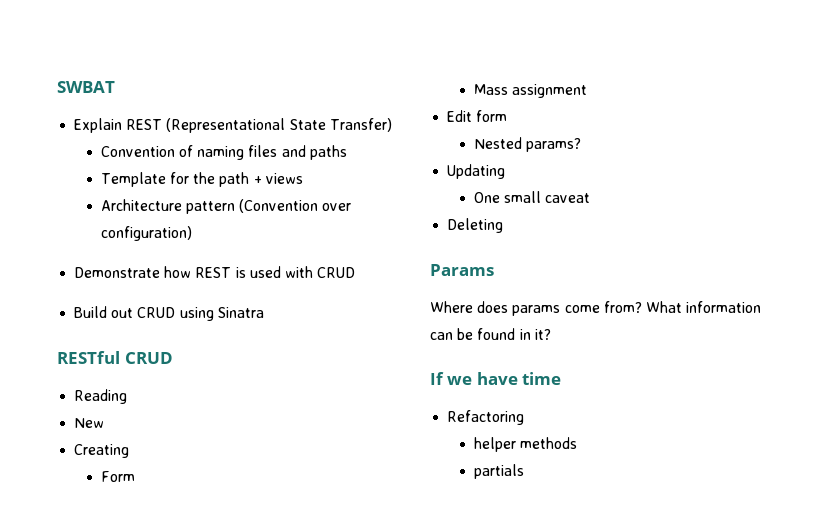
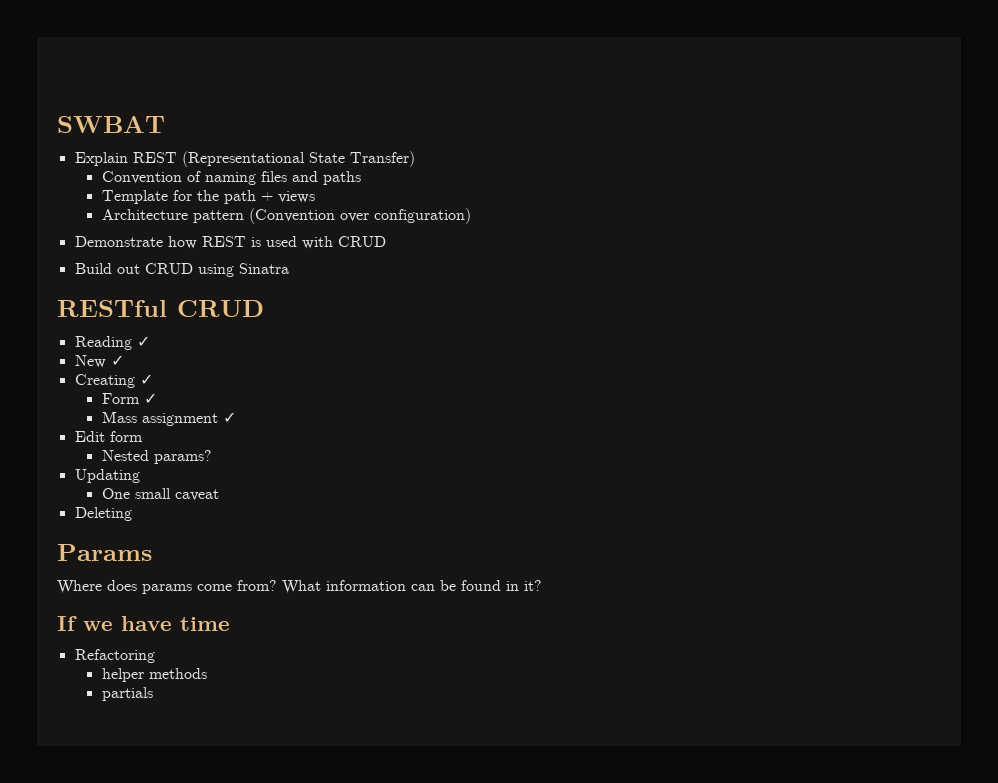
- Reading
+ Reading ✓
- New
+ New ✓
- Creating
+ Creating ✓
- Form
+ Form ✓
- Mass assignment
+ Mass assignment ✓

